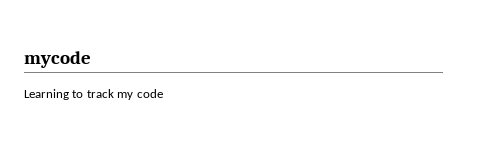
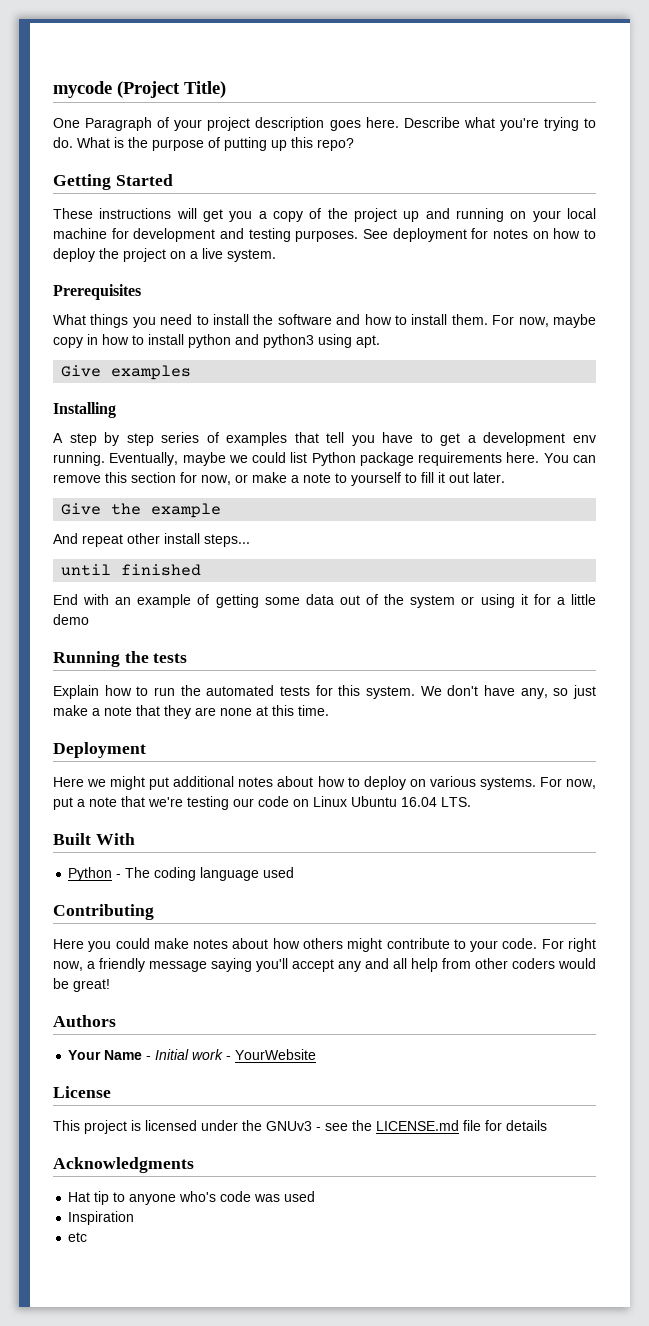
- mycode
- Learning to track my code
+ mycode (Project Title)
+ One Paragraph of your project description goes here. Describe what you're trying to do. What is the purpose of putting up this repo?
+ Getting Started
+ These instructions will get you a copy of the project up and running on your local machine for development and testing purposes. See deployment for notes on how to deploy the project on a live system.
+ Prerequisites
+ What things you need to install the software and how to install them. For now, maybe copy in how to install python and python3 using apt.
+ Give examples
+ Installing
+ A step by step series of examples that tell you have to get a development env running. Eventually, maybe we could list Python package requirements here. You can remove this section for now, or make a note to yourself to fill it out later.
+ Give the example
+ And repeat other install steps...
+ until finished
+ End with an example of getting some data out of the system or using it for a little demo
+ Running the tests
+ Explain how to run the automated tests for this system. We don't have any, so just make a note that they are none at this time.
+ Deployment
+ Here we might put additional notes about how to deploy on various systems. For now, put a note that we're testing our code on Linux Ubuntu 16.04 LTS.
+ Built With
+ Python - The coding language used
+ Contributing
+ Here you could make notes about how others might contribute to your code. For right now, a friendly message saying you'll accept any and all help from other coders would be great!
+ Authors
+ Your Name - Initial work - YourWebsite
+ License
+ This project is licensed under the GNUv3 - see the LICENSE.md file for details
+ Acknowledgments
+ Hat tip to anyone who's code was used
+ Inspiration
+ etc

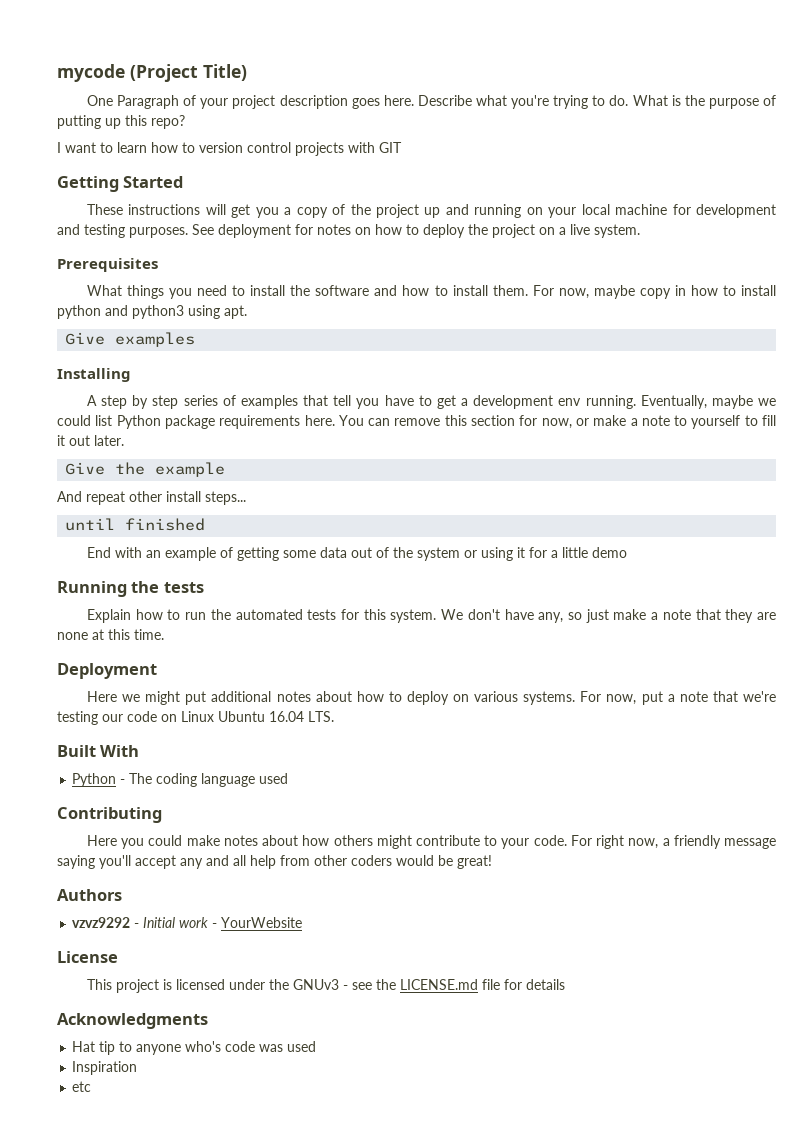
+ I want to learn how to version control projects with GIT
- Your Name - Initial work - YourWebsite
+ vzvz9292 - Initial work - YourWebsite

